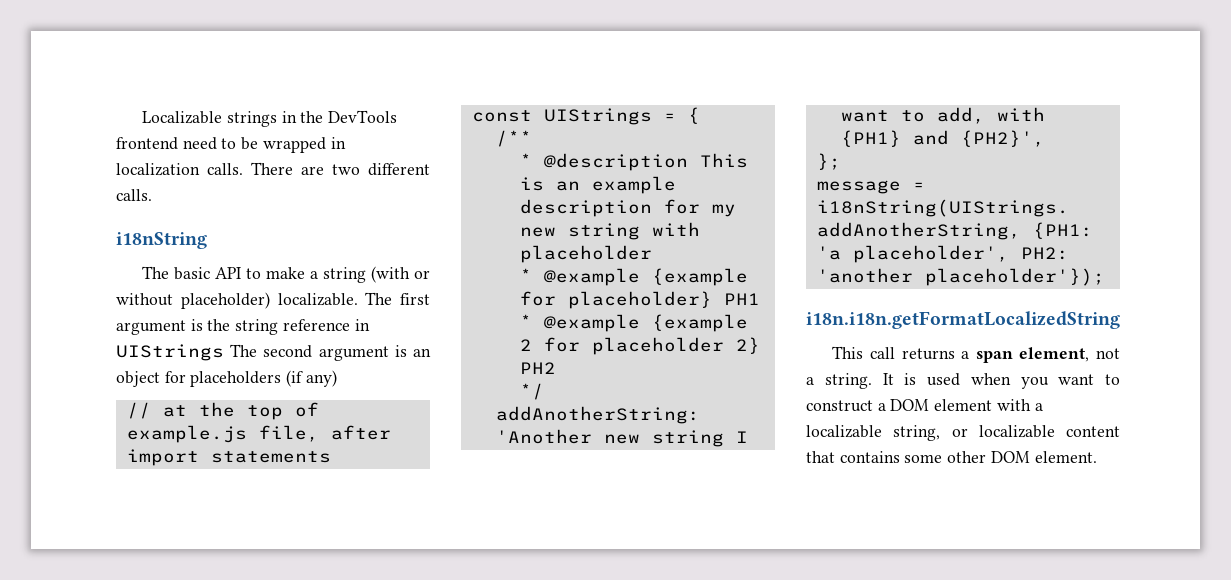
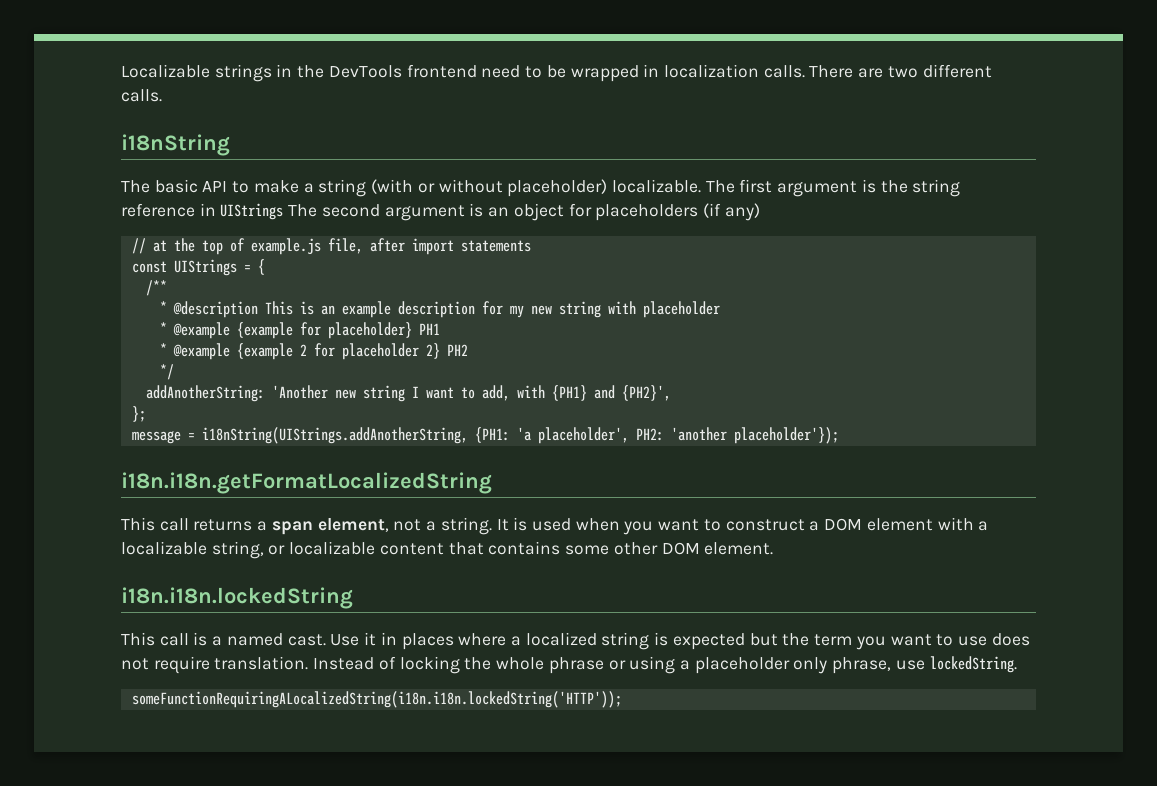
+ i18n.i18n.lockedString
+ This call is a named cast. Use it in places where a localized string is expected but the term you want to use does not require translation. Instead of locking the whole phrase or using a placeholder only phrase, use lockedString.
+ someFunctionRequiringALocalizedString(i18n.i18n.lockedString('HTTP'));

